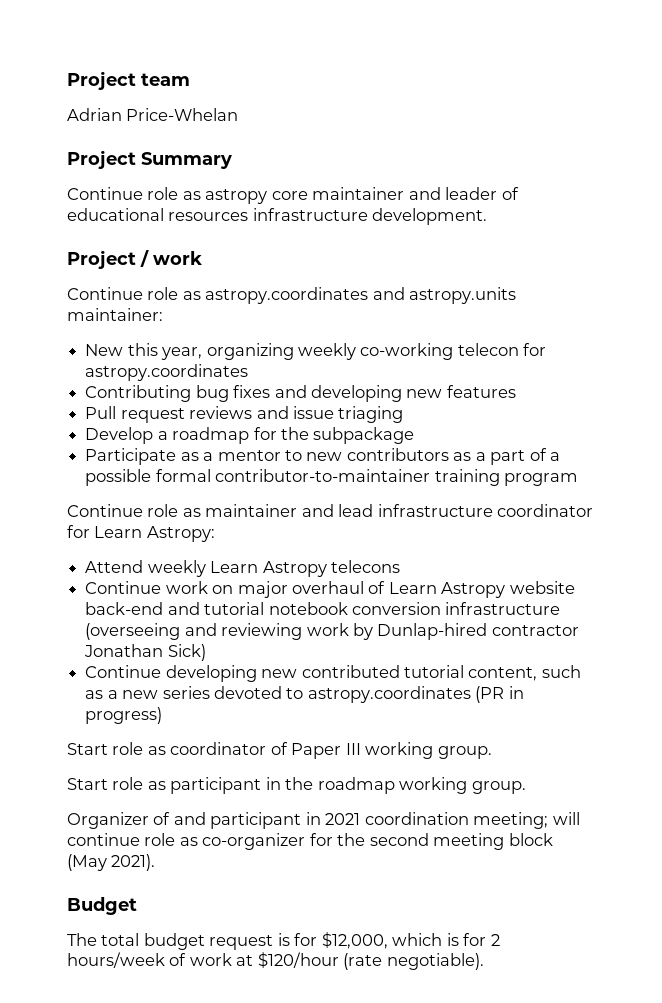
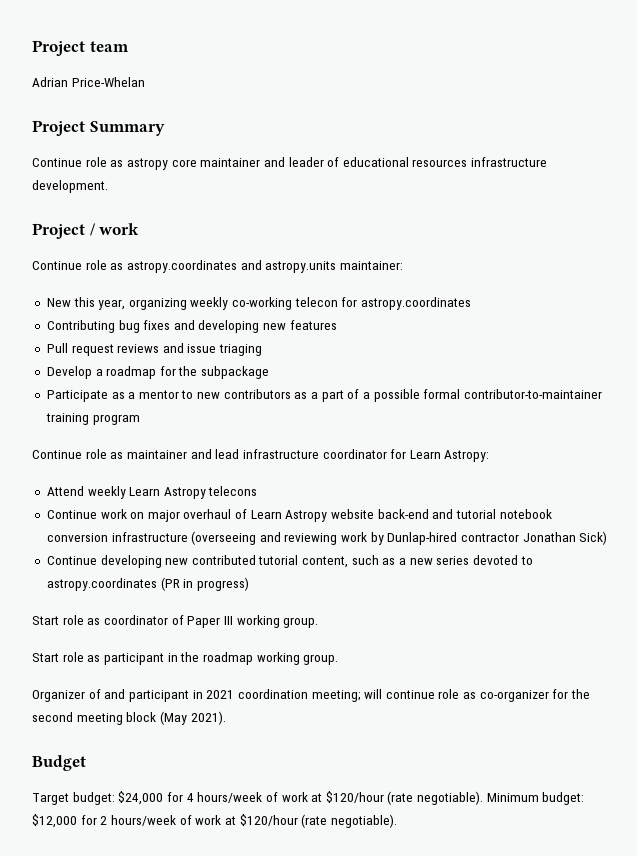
- The total budget request is for $12,000, which is for 2 hours/week of work at $120/hour (rate negotiable).
+ Target budget: $24,000 for 4 hours/week of work at $120/hour (rate negotiable). Minimum budget: $12,000 for 2 hours/week of work at $120/hour (rate negotiable).

